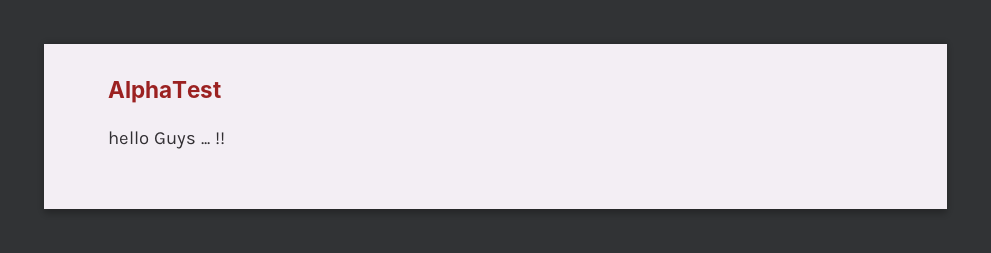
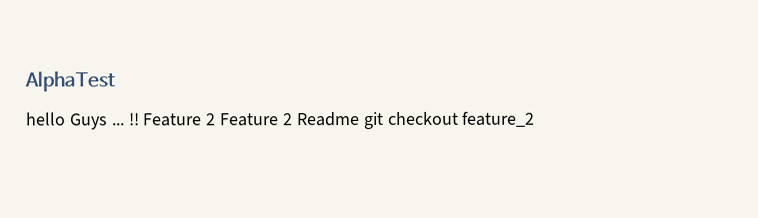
+ Feature 2 Feature 2 Readme git checkout feature_2

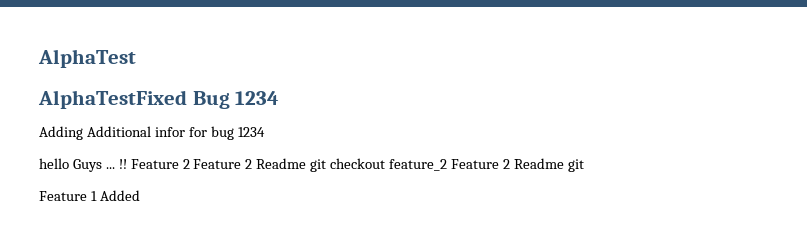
+ AlphaTestFixed Bug 1234
+ Adding Additional infor for bug 1234
- Feature 2 Feature 2 Readme git checkout feature_2
+ Feature 2 Feature 2 Readme git checkout feature_2 Feature 2 Readme git
+ Feature 1 Added

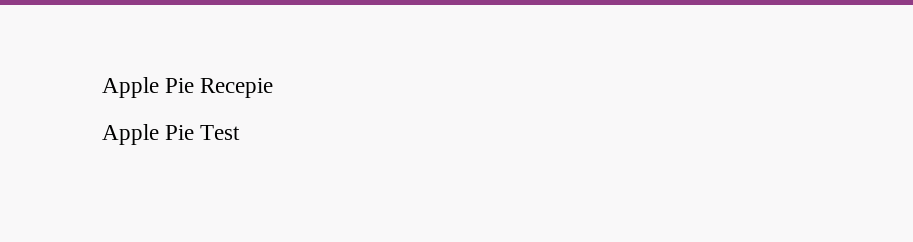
- AlphaTest
- AlphaTestFixed Bug 1234
- Adding Additional infor for bug 1234
- hello Guys ... !! Feature 2 Feature 2 Readme git checkout feature_2 Feature 2 Readme git
- Feature 1 Added
+ Apple Pie Recepie
+ Apple Pie Test

